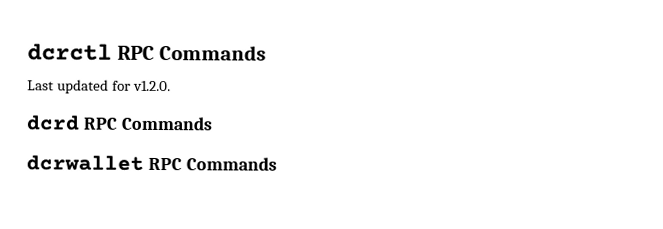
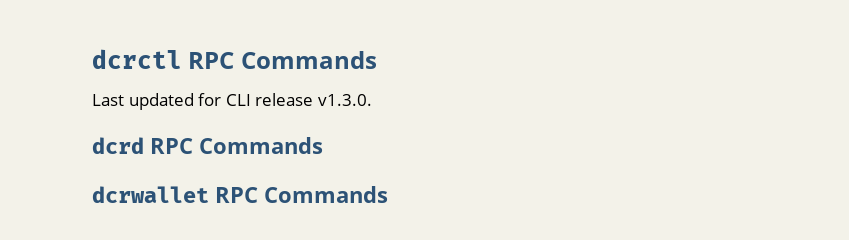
- Last updated for v1.2.0.
+ Last updated for CLI release v1.3.0.

